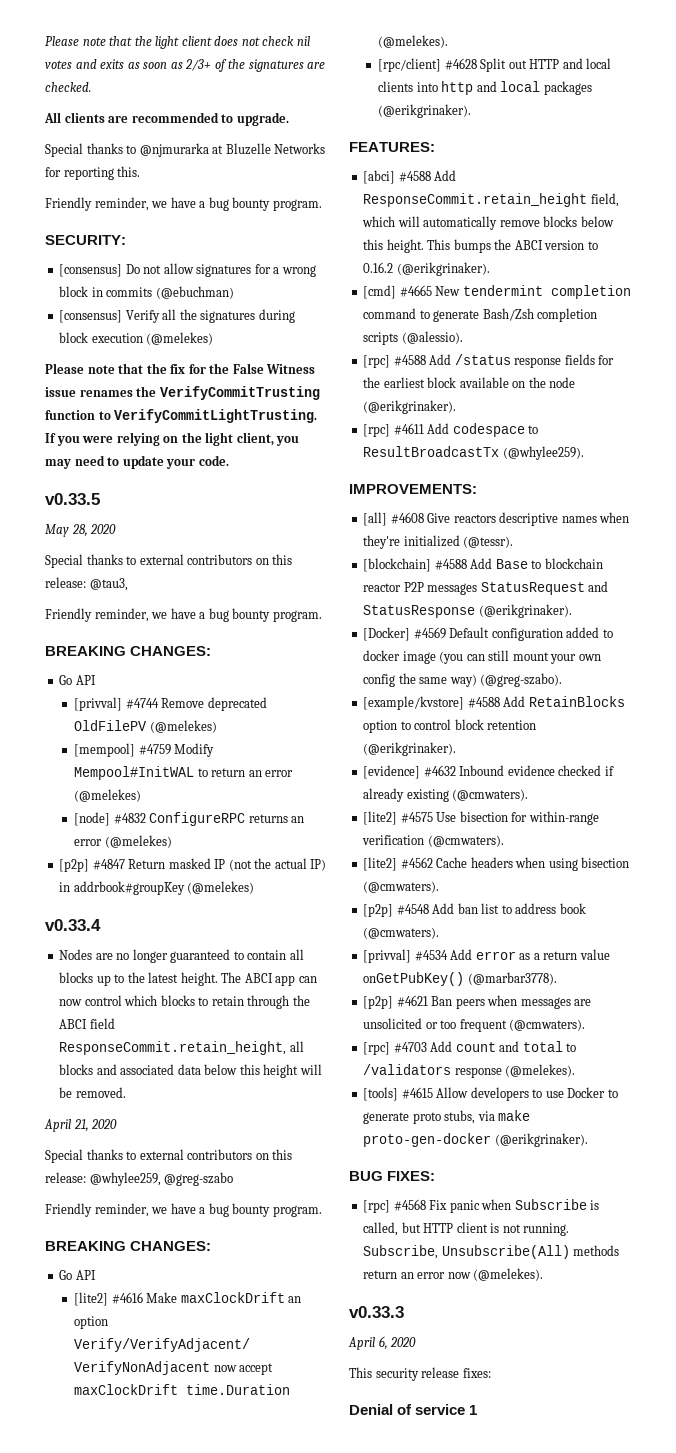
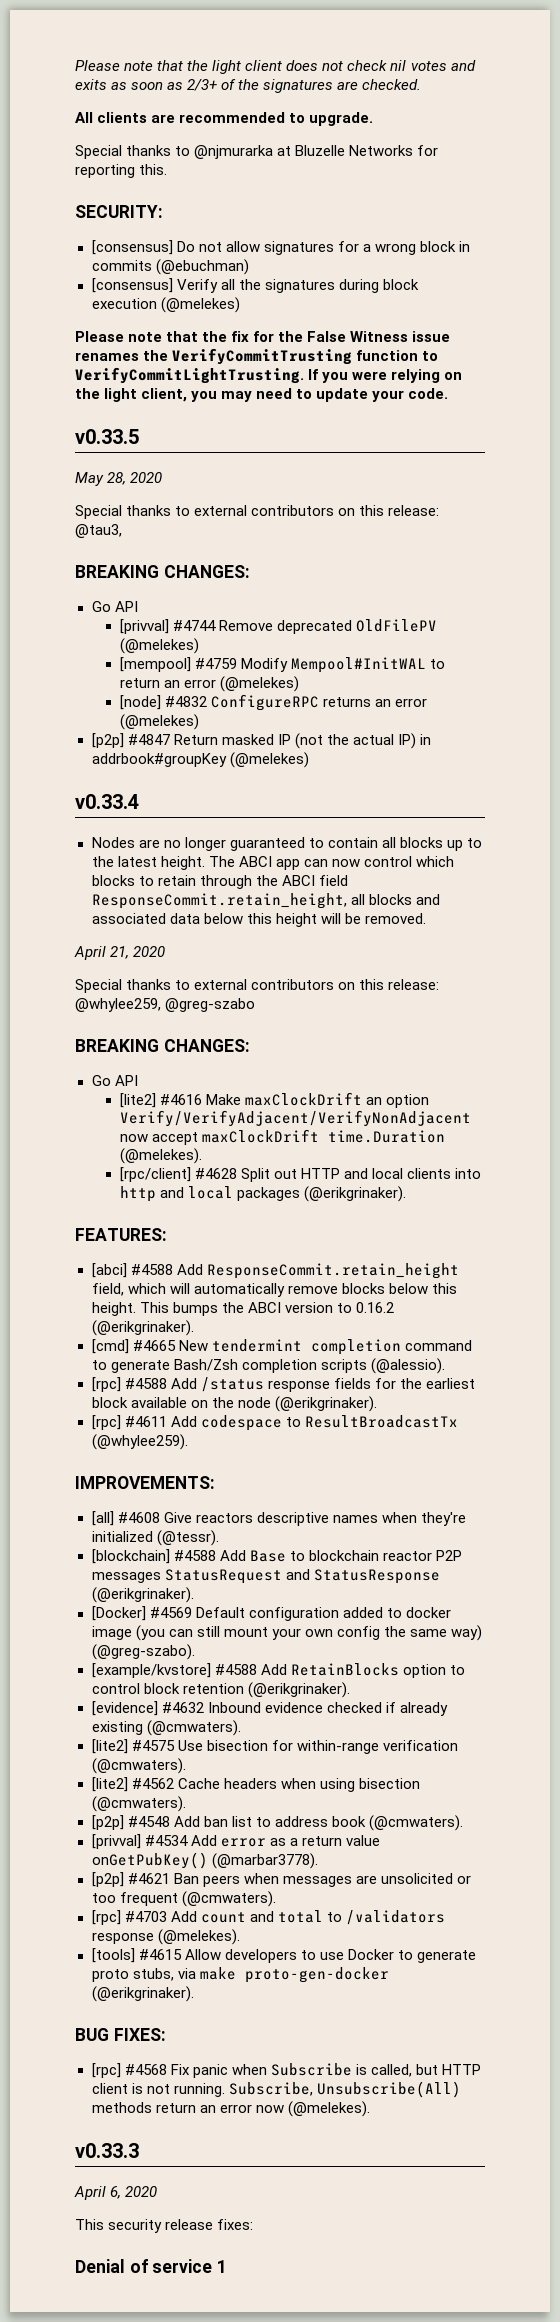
  Special thanks to @njmurarka at Bluzelle Networks for reporting this.
- Friendly reminder, we have a bug bounty program.
  Special thanks to external contributors on this release: @tau3,
- Friendly reminder, we have a bug bounty program.
  Special thanks to external contributors on this release: @whylee259, @greg-szabo
- Friendly reminder, we have a bug bounty program.

